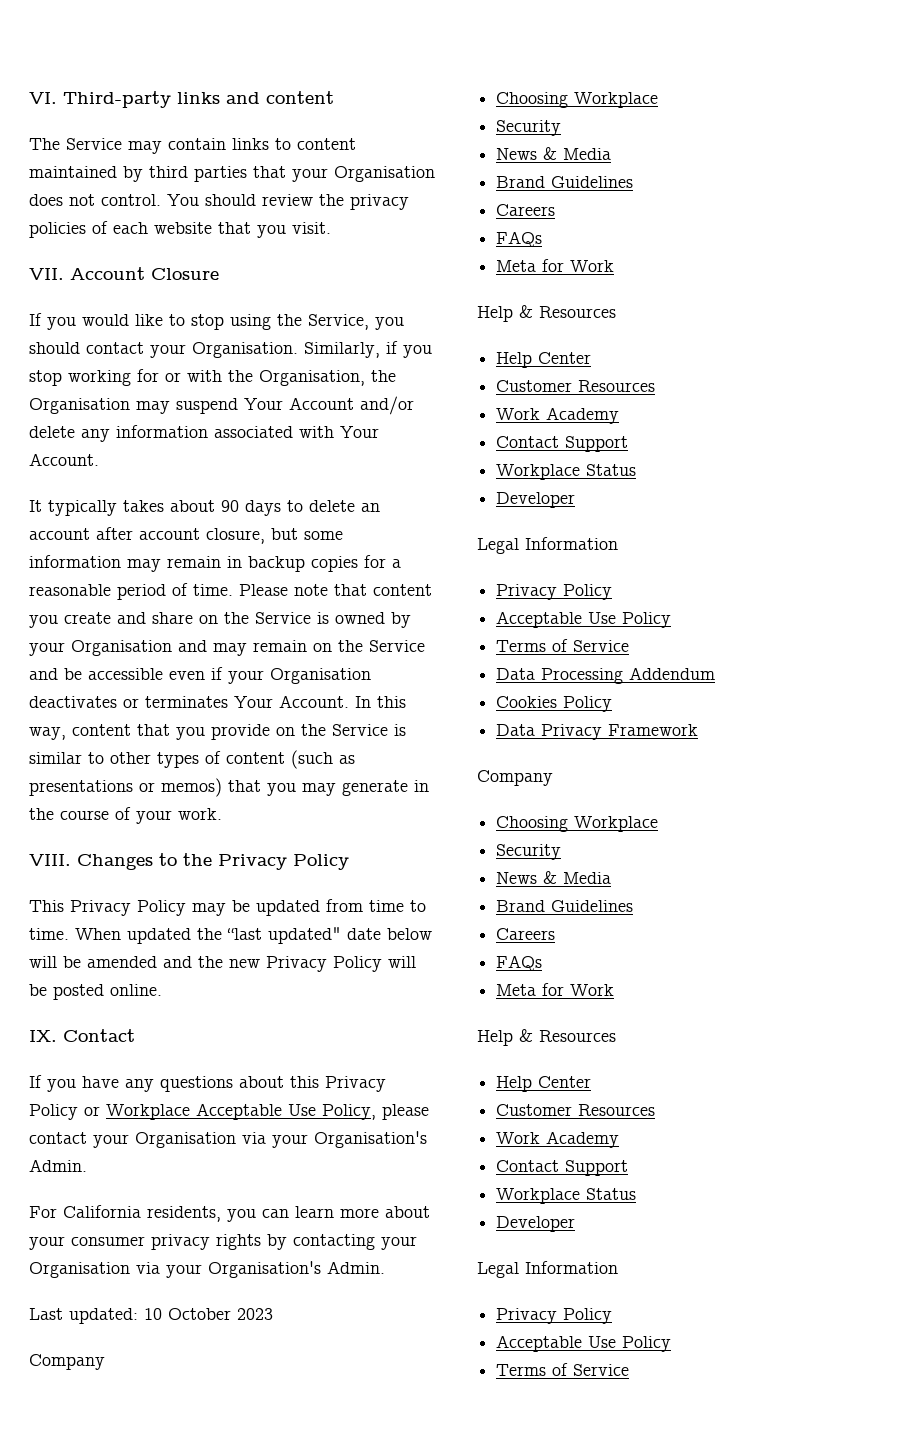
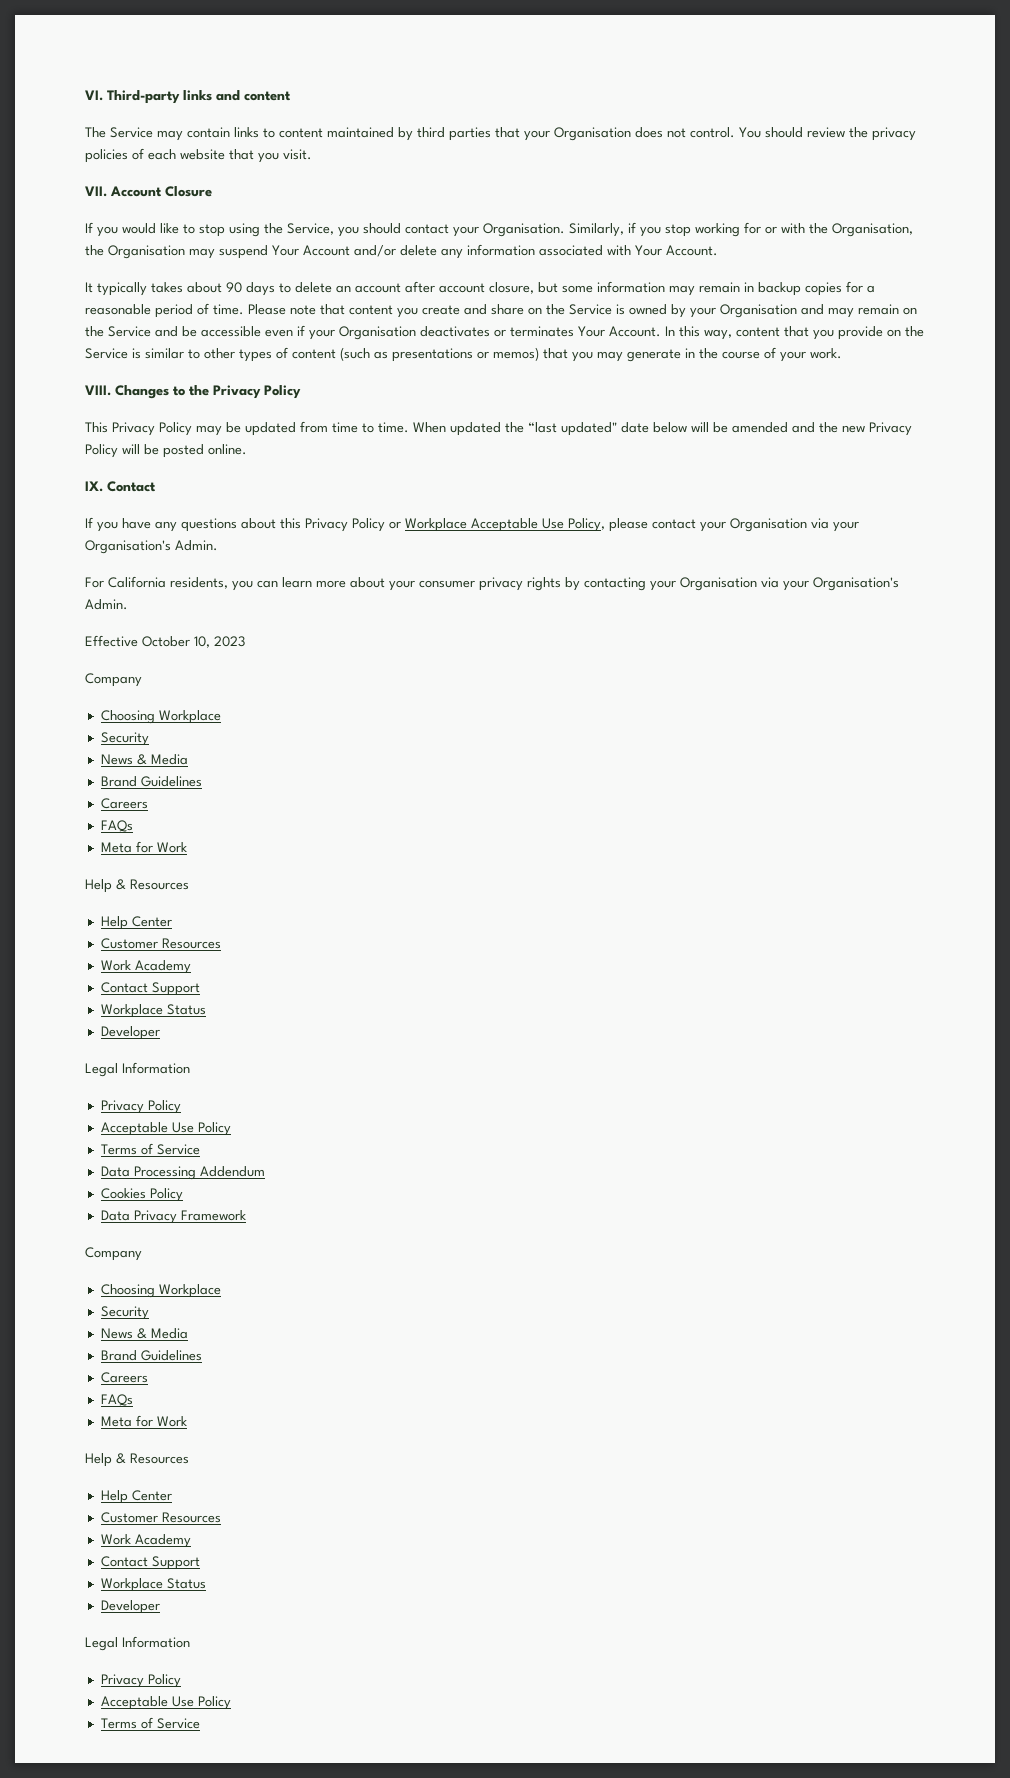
- Last updated: 10 October 2023
+ Effective October 10, 2023

